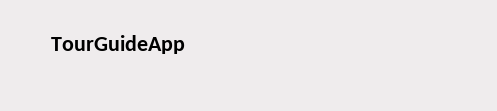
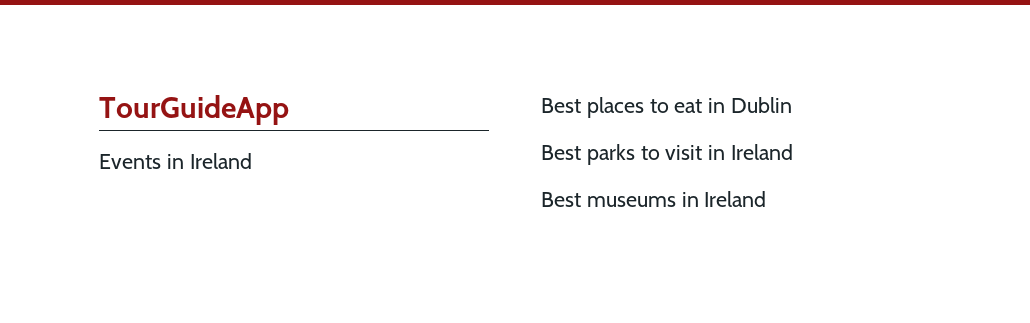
+ Events in Ireland
+ Best places to eat in Dublin
+ Best parks to visit in Ireland
+ Best museums in Ireland

